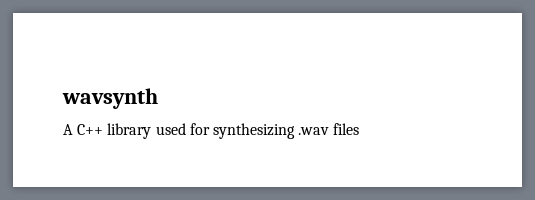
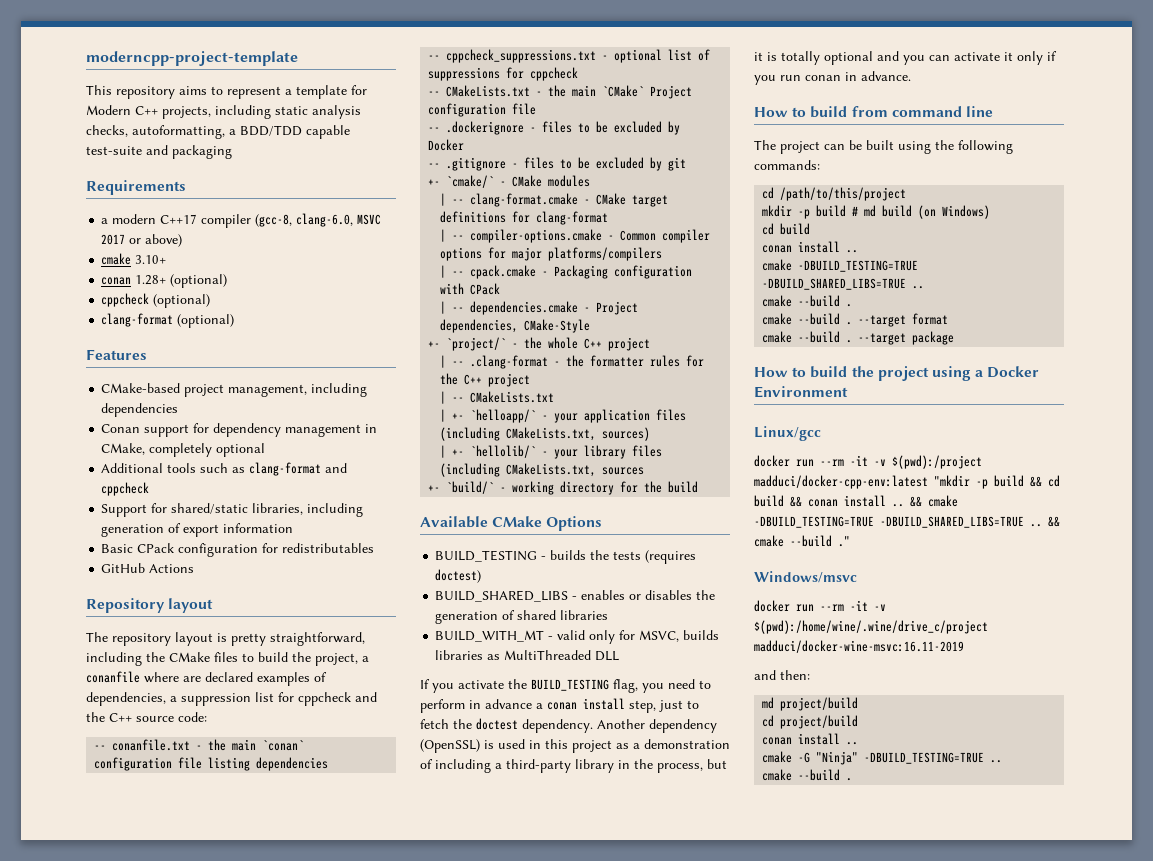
- wavsynth
- A C++ library used for synthesizing .wav files
+ moderncpp-project-template
+ This repository aims to represent a template for Modern C++ projects, including static analysis checks, autoformatting, a BDD/TDD capable test-suite and packaging
+ Requirements
+ a modern C++17 compiler (gcc-8, clang-6.0, MSVC 2017 or above)
+ cmake 3.10+
+ conan 1.28+ (optional)
+ cppcheck (optional)
+ clang-format (optional)
+ Features
+ CMake-based project management, including dependencies
+ Conan support for dependency management in CMake, completely optional
+ Additional tools such as clang-format and cppcheck
+ Support for shared/static libraries, including generation of export information
+ Basic CPack configuration for redistributables
+ GitHub Actions
+ Repository layout
+ The repository layout is pretty straightforward, including the CMake files to build the project, a conanfile where are declared examples of dependencies, a suppression list for cppcheck and the C++ source code:
+ -- conanfile.txt - the main `conan` configuration file listing dependencies
+ -- cppcheck_suppressions.txt - optional list of suppressions for cppcheck
+ -- CMakeLists.txt - the main `CMake` Project configuration file
+ -- .dockerignore - files to be excluded by Docker
+ -- .gitignore - files to be excluded by git
+ +- `cmake/` - CMake modules
+ | -- clang-format.cmake - CMake target definitions for clang-format
+ | -- compiler-options.cmake - Common compiler options for major platforms/compilers
+ | -- cpack.cmake - Packaging configuration with CPack
+ | -- dependencies.cmake - Project dependencies, CMake-Style
+ +- `project/` - the whole C++ project
+ | -- .clang-format - the formatter rules for the C++ project
+ | -- CMakeLists.txt
+ | +- `helloapp/` - your application files (including CMakeLists.txt, sources)
+ | +- `hellolib/` - your library files (including CMakeLists.txt, sources
+ +- `build/` - working directory for the build
+ Available CMake Options
+ BUILD_TESTING - builds the tests (requires doctest)
+ BUILD_SHARED_LIBS - enables or disables the generation of shared libraries
+ BUILD_WITH_MT - valid only for MSVC, builds libraries as MultiThreaded DLL
+ If you activate the BUILD_TESTING flag, you need to perform in advance a conan install step, just to fetch the doctest dependency. Another dependency (OpenSSL) is used in this project as a demonstration of including a third-party library in the process, but it is totally optional and you can activate it only if you run conan in advance.
+ How to build from command line
+ The project can be built using the following commands:
+ cd /path/to/this/project
+ mkdir -p build # md build (on Windows)
+ cd build
+ conan install ..
+ cmake -DBUILD_TESTING=TRUE -DBUILD_SHARED_LIBS=TRUE ..
+ cmake --build .
+ cmake --build . --target format
+ cmake --build . --target package
+ How to build the project using a Docker Environment
+ Linux/gcc
+ docker run --rm -it -v $(pwd):/project madduci/docker-cpp-env:latest "mkdir -p build && cd build && conan install .. && cmake -DBUILD_TESTING=TRUE -DBUILD_SHARED_LIBS=TRUE .. && cmake --build ."
+ Windows/msvc
+ docker run --rm -it -v $(pwd):/home/wine/.wine/drive_c/project madduci/docker-wine-msvc:16.11-2019
+ and then:
+ md project/build
+ cd project/build
+ conan install ..
+ cmake -G "Ninja" -DBUILD_TESTING=TRUE ..
+ cmake --build .

